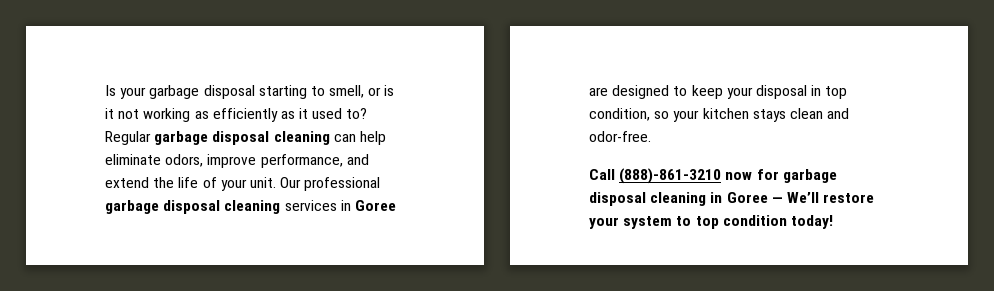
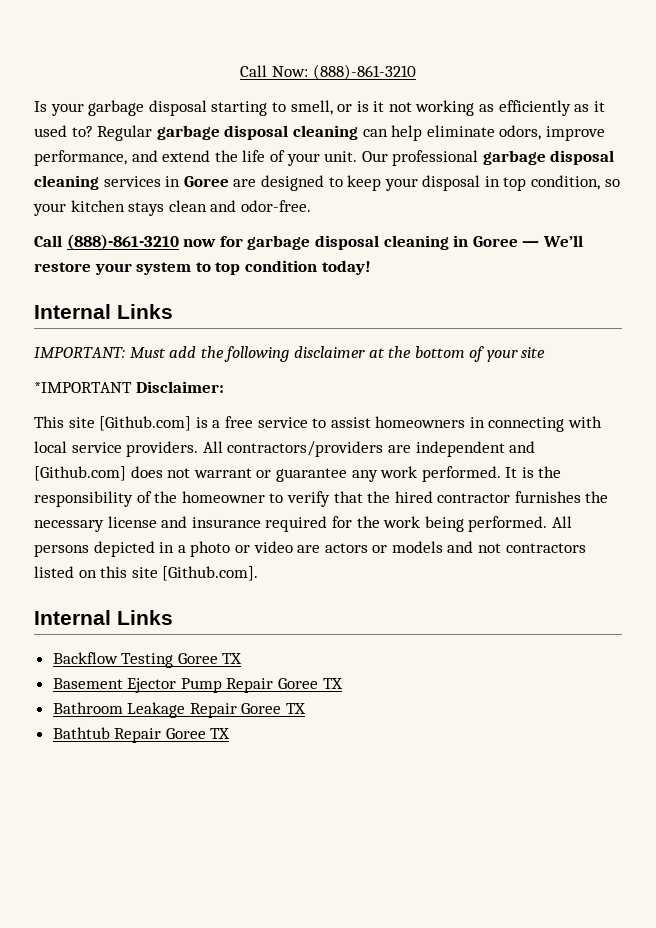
+ Call Now: (888)-861-3210
  Call (888)-861-3210 now for garbage disposal cleaning in Goree — We’ll restore your system to top condition today!
+ Internal Links
+ IMPORTANT: Must add the following disclaimer at the bottom of your site
+ *IMPORTANT Disclaimer:
+ This site [Github.com] is a free service to assist homeowners in connecting with local service providers. All contractors/providers are independent and [Github.com] does not warrant or guarantee any work performed. It is the responsibility of the homeowner to verify that the hired contractor furnishes the necessary license and insurance required for the work being performed. All persons depicted in a photo or video are actors or models and not contractors listed on this site [Github.com].
+ Internal Links
+ Backflow Testing Goree TX
+ Basement Ejector Pump Repair Goree TX
+ Bathroom Leakage Repair Goree TX
+ Bathtub Repair Goree TX

